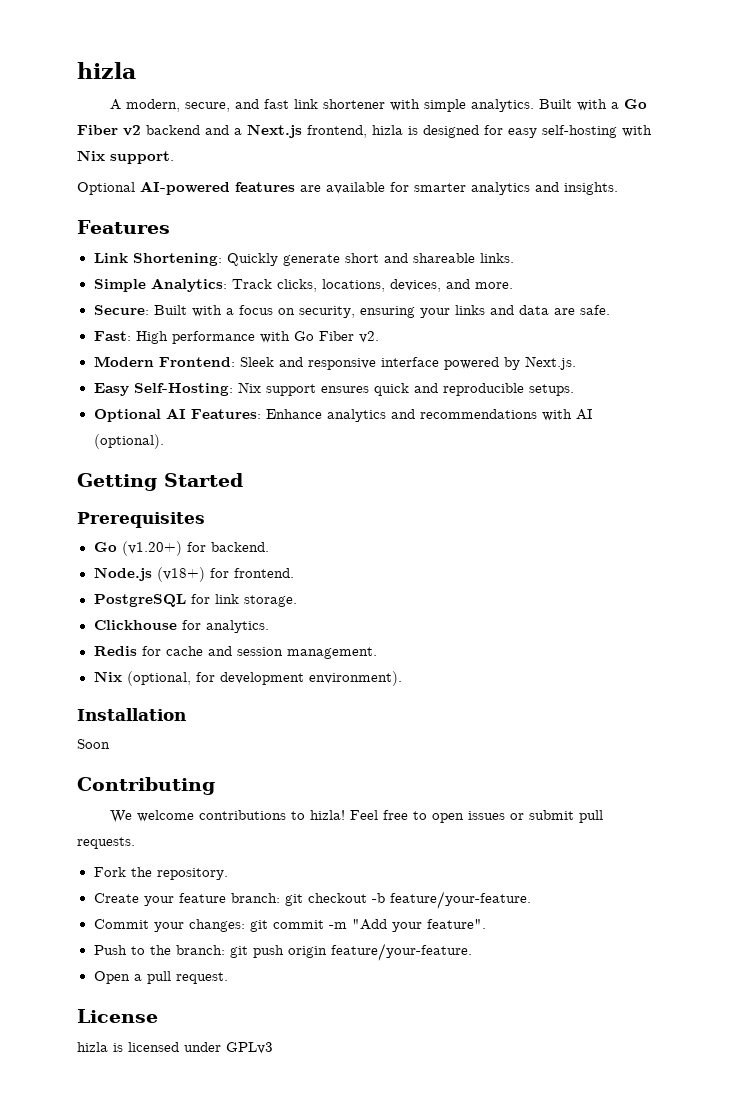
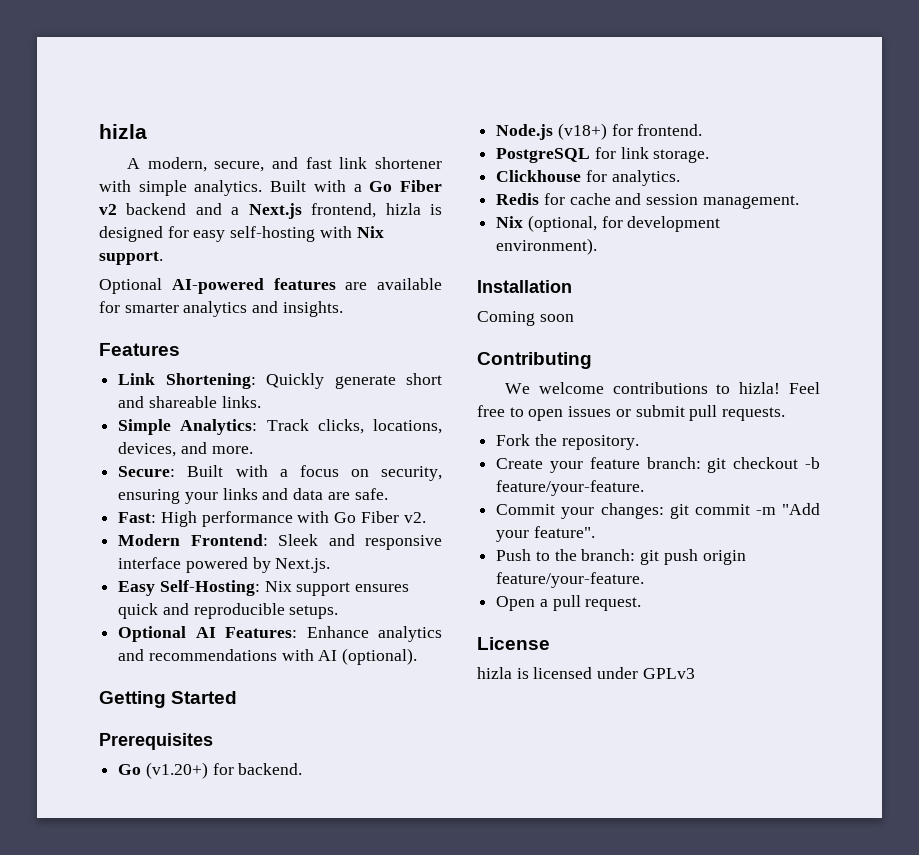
- Soon
+ Coming soon

